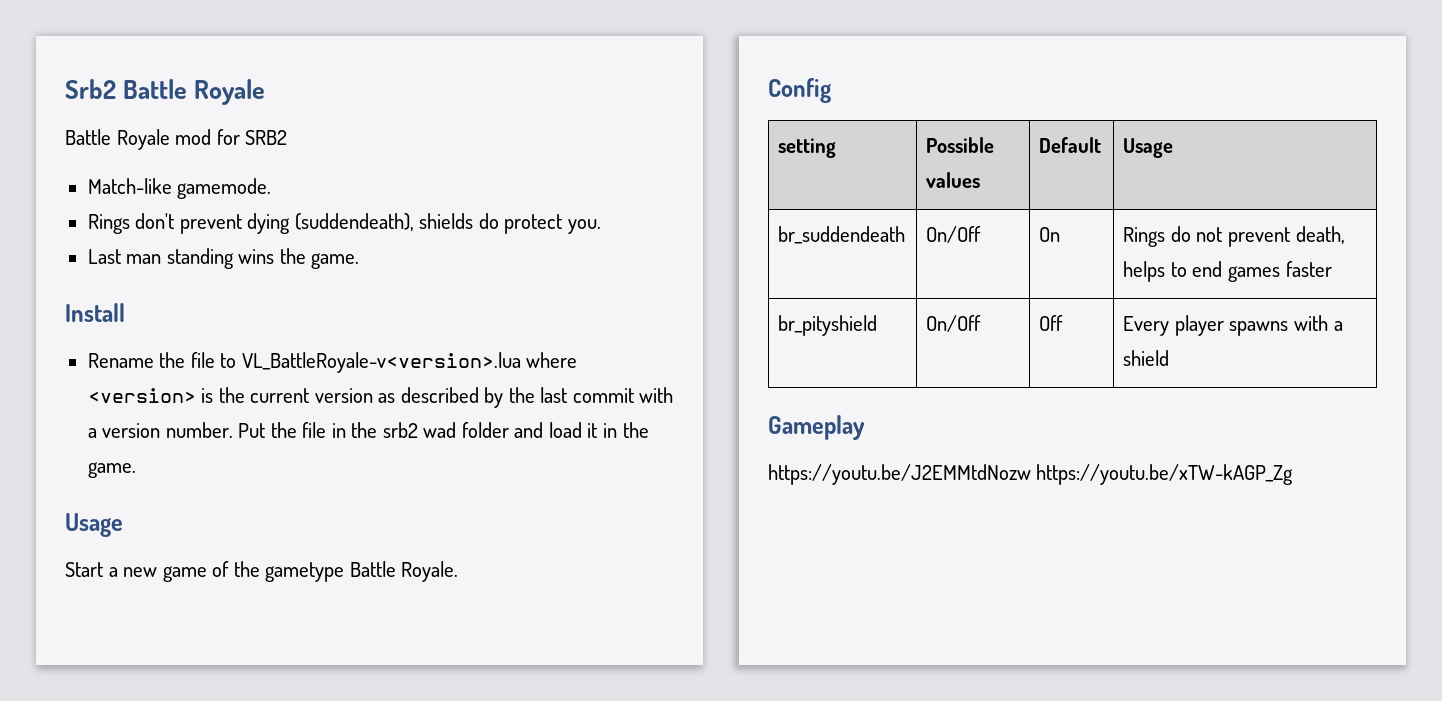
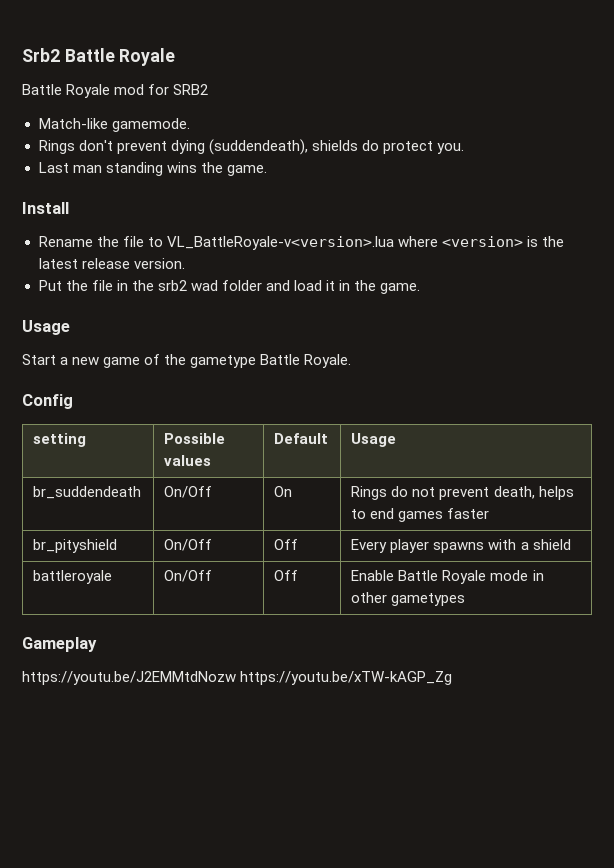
- Rename the file to VL_BattleRoyale-v<version>.lua where <version> is the current version as described by the last commit with a version number. Put the file in the srb2 wad folder and load it in the game.
+ Rename the file to VL_BattleRoyale-v<version>.lua where <version> is the latest release version.
+ Put the file in the srb2 wad folder and load it in the game.
+ battleroyale | On/Off | Off | Enable Battle Royale mode in other gametypes

